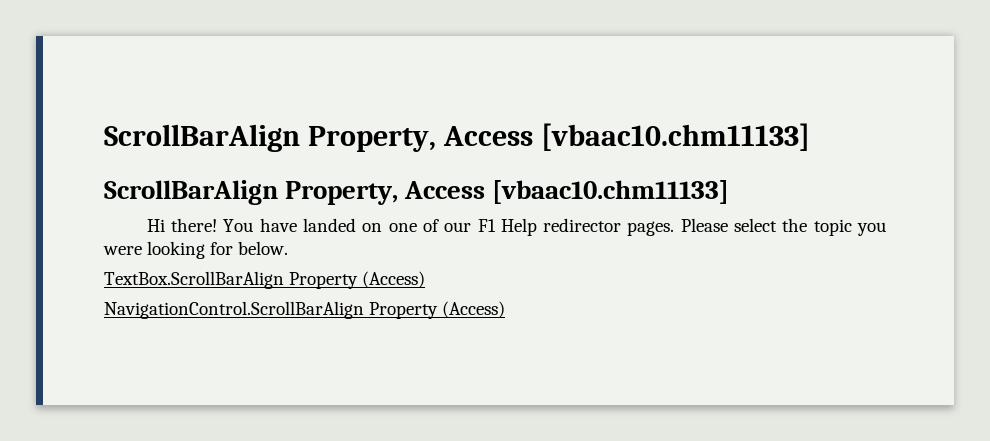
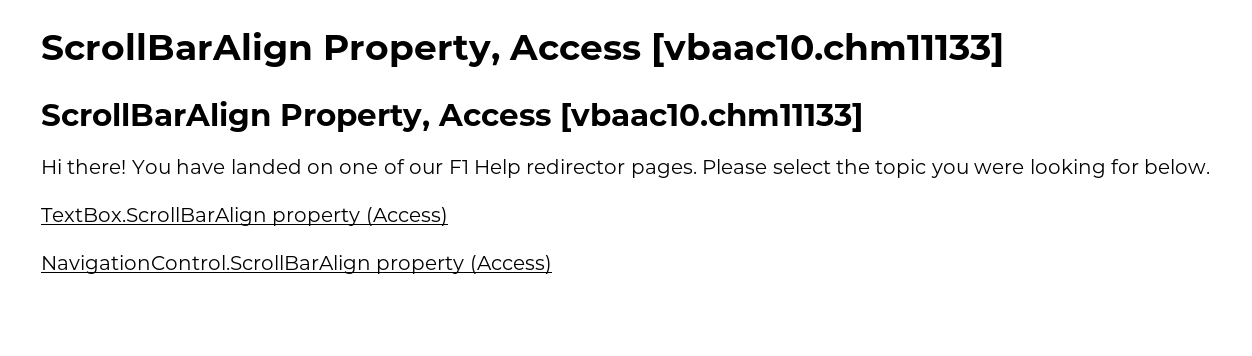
- TextBox.ScrollBarAlign Property (Access)
+ TextBox.ScrollBarAlign property (Access)
- NavigationControl.ScrollBarAlign Property (Access)
+ NavigationControl.ScrollBarAlign property (Access)

